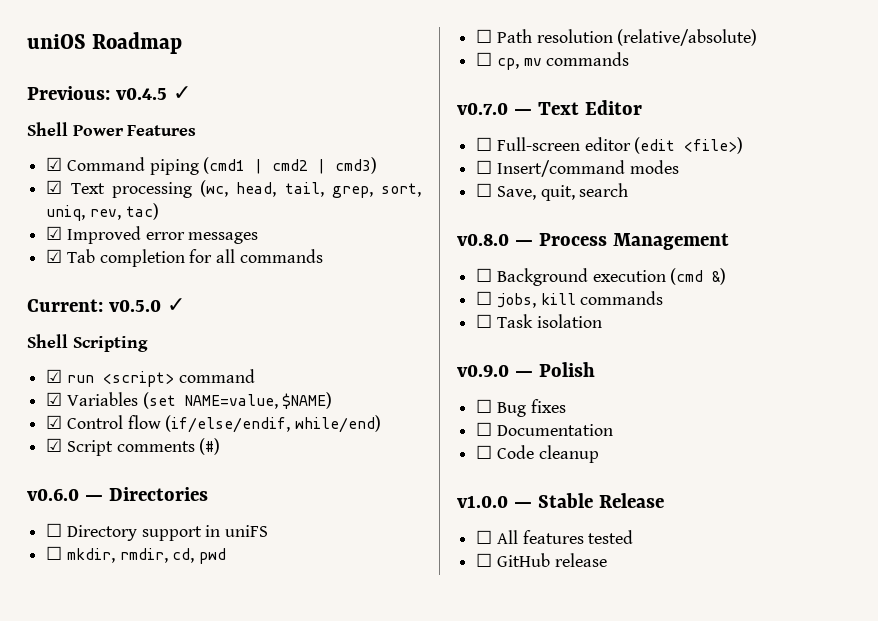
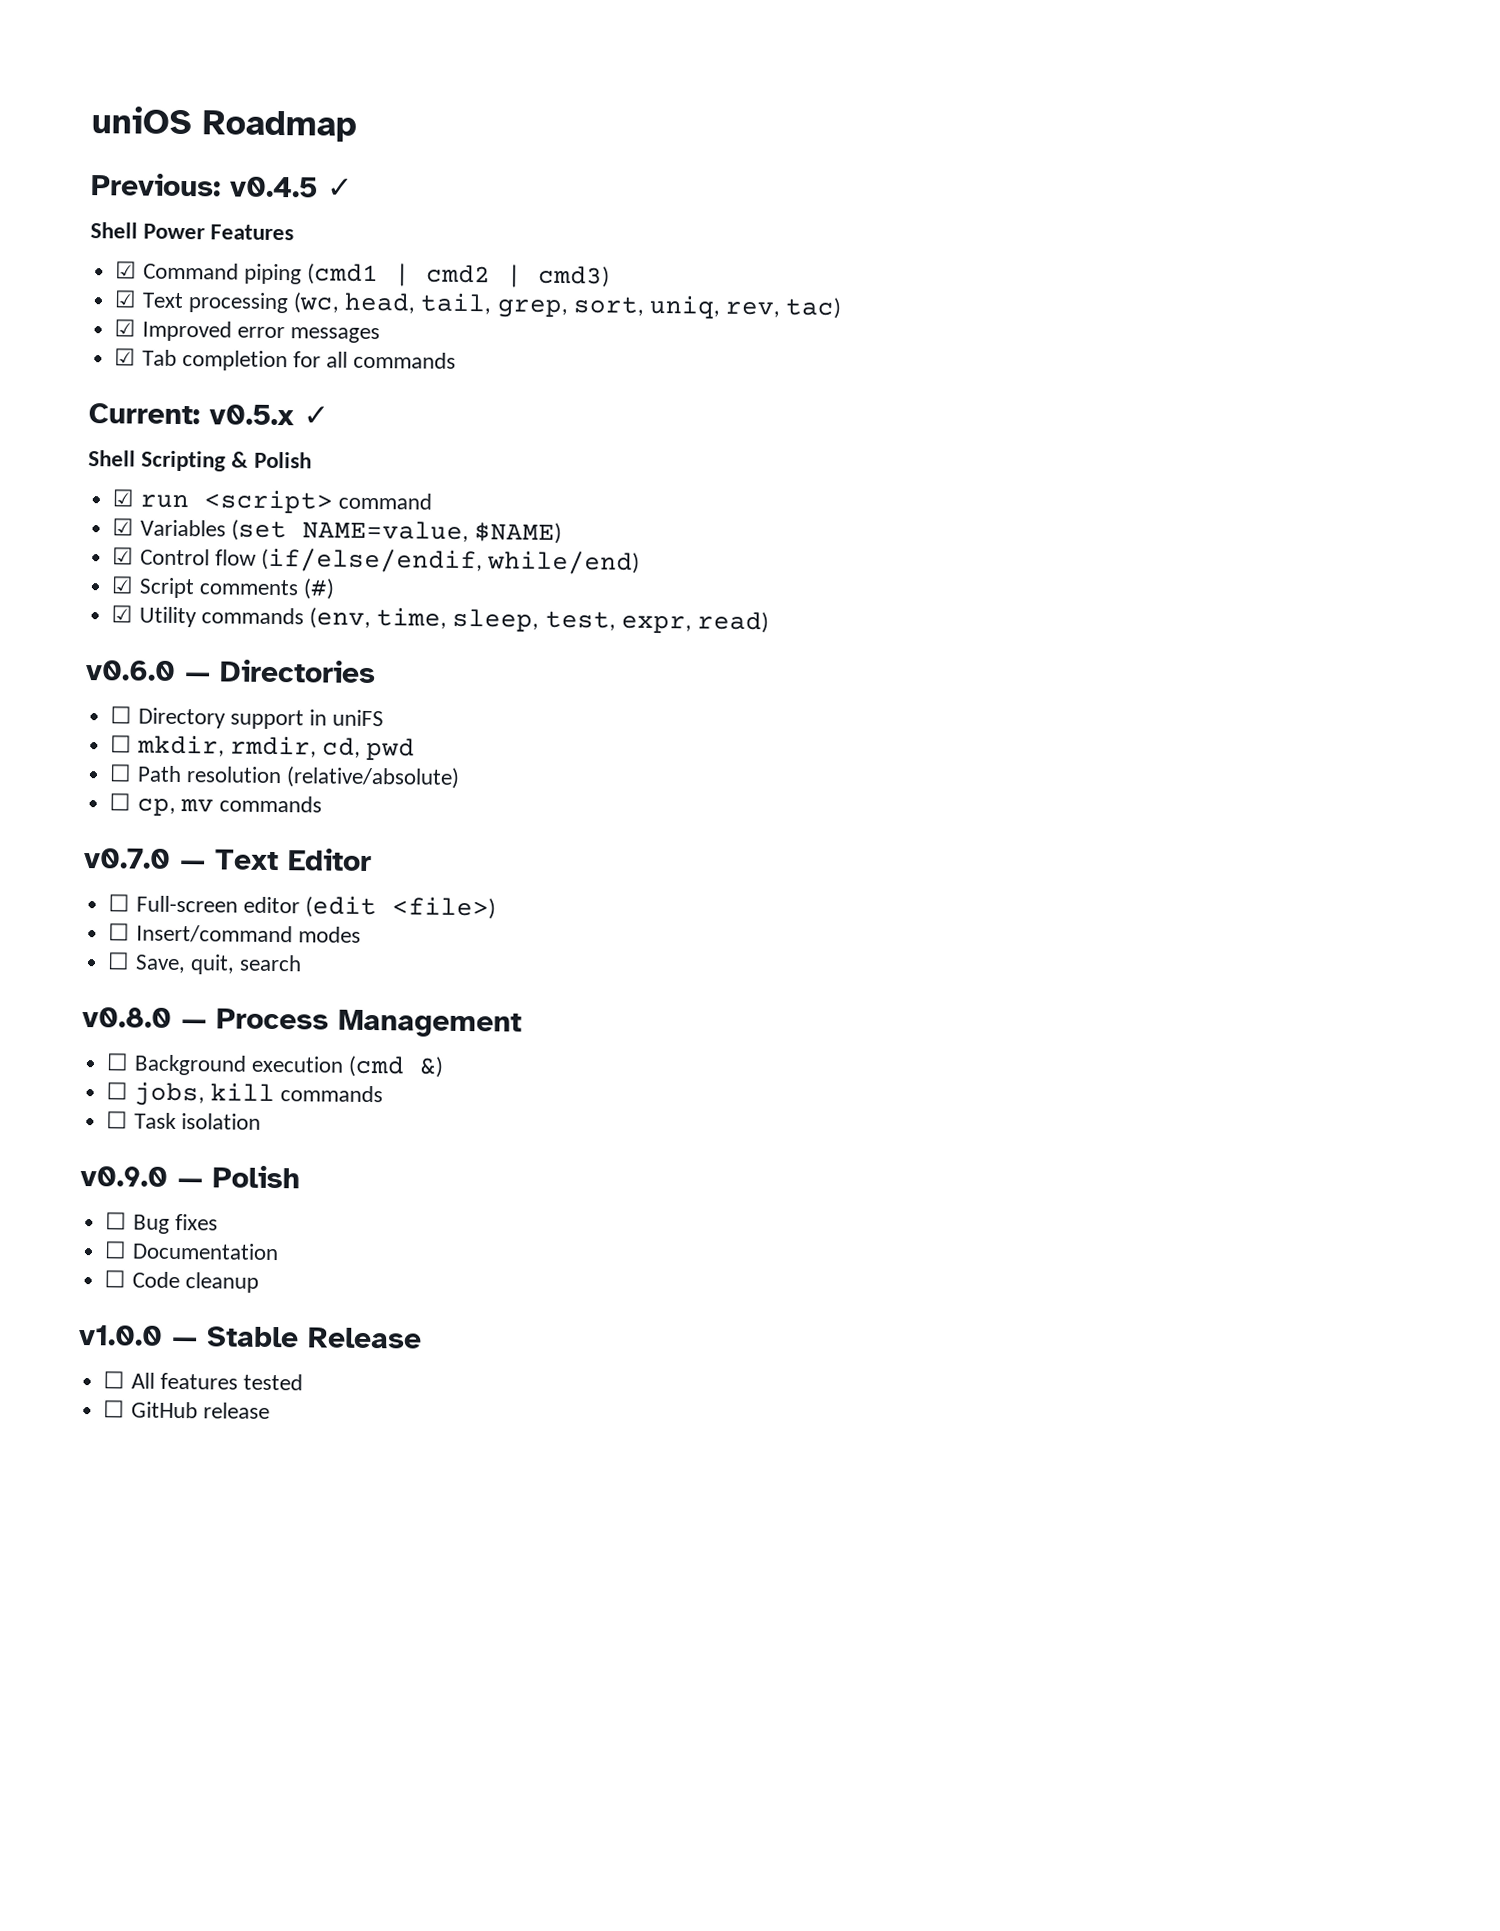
- Current: v0.5.0 ✓
+ Current: v0.5.x ✓
- Shell Scripting
+ Shell Scripting & Polish
+ ☑ Utility commands (env, time, sleep, test, expr, read)

